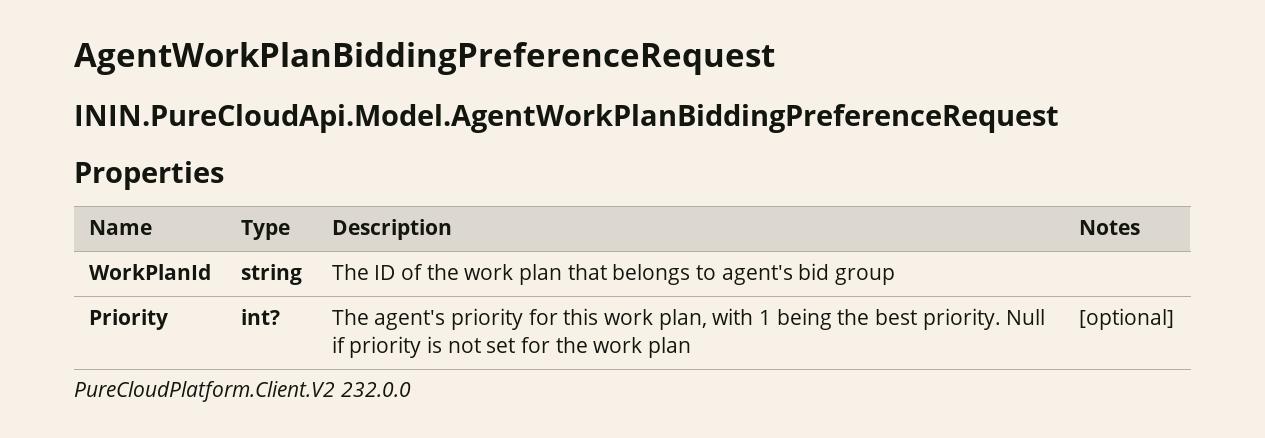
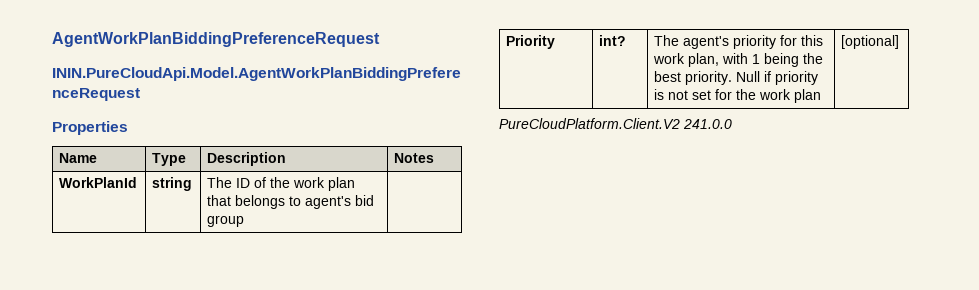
- PureCloudPlatform.Client.V2 232.0.0
+ PureCloudPlatform.Client.V2 241.0.0

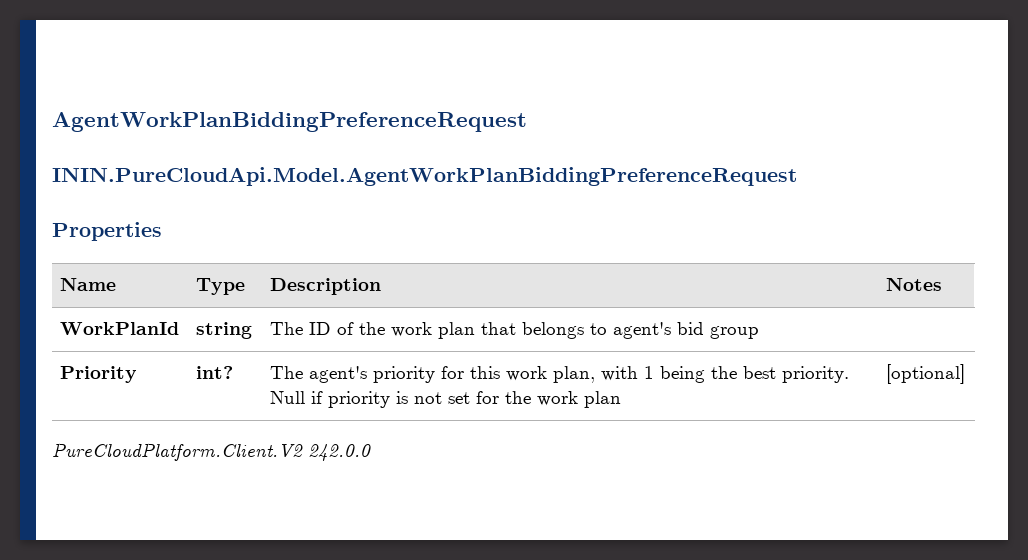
- PureCloudPlatform.Client.V2 241.0.0
+ PureCloudPlatform.Client.V2 242.0.0

